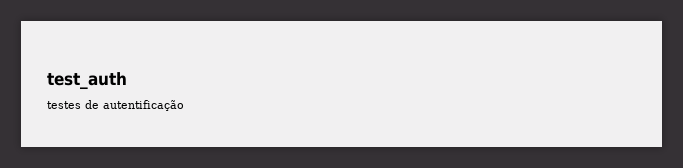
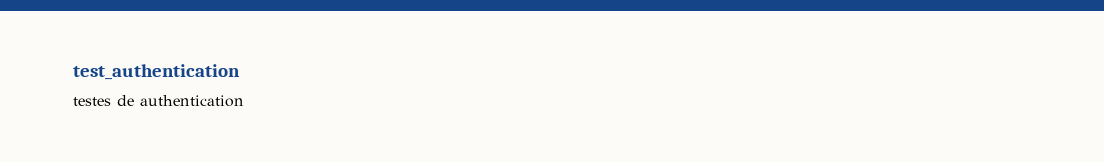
- test_auth
+ test_authentication
- testes de autentificação
+ testes de authentication

